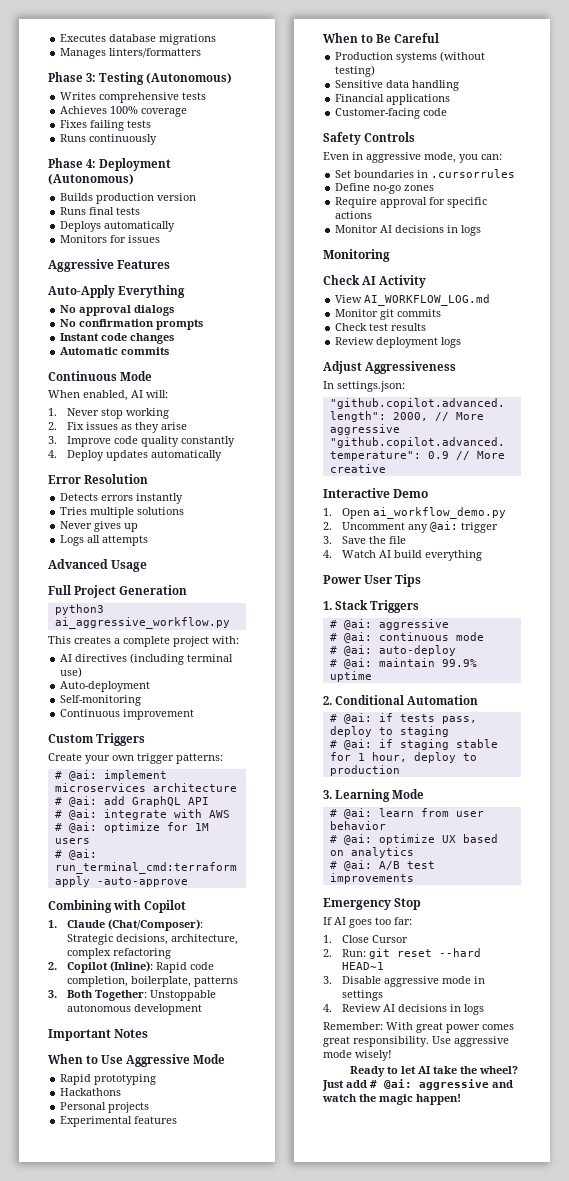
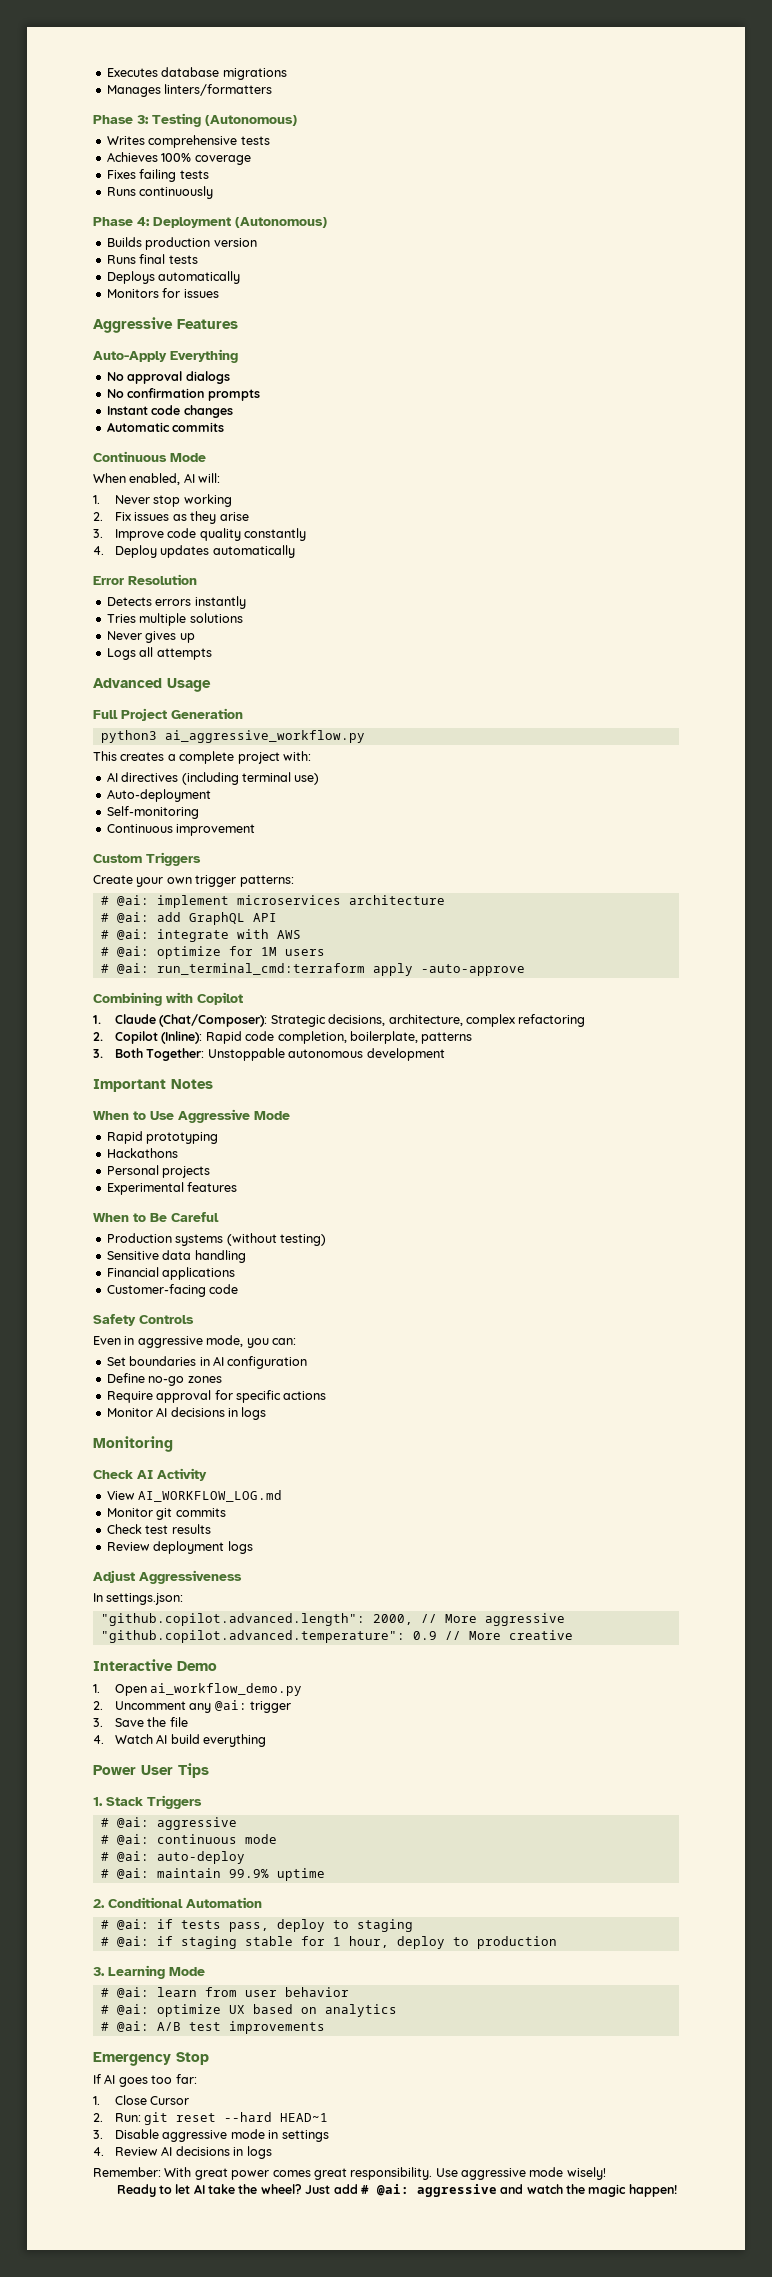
- Set boundaries in .cursorrules
+ Set boundaries in AI configuration

